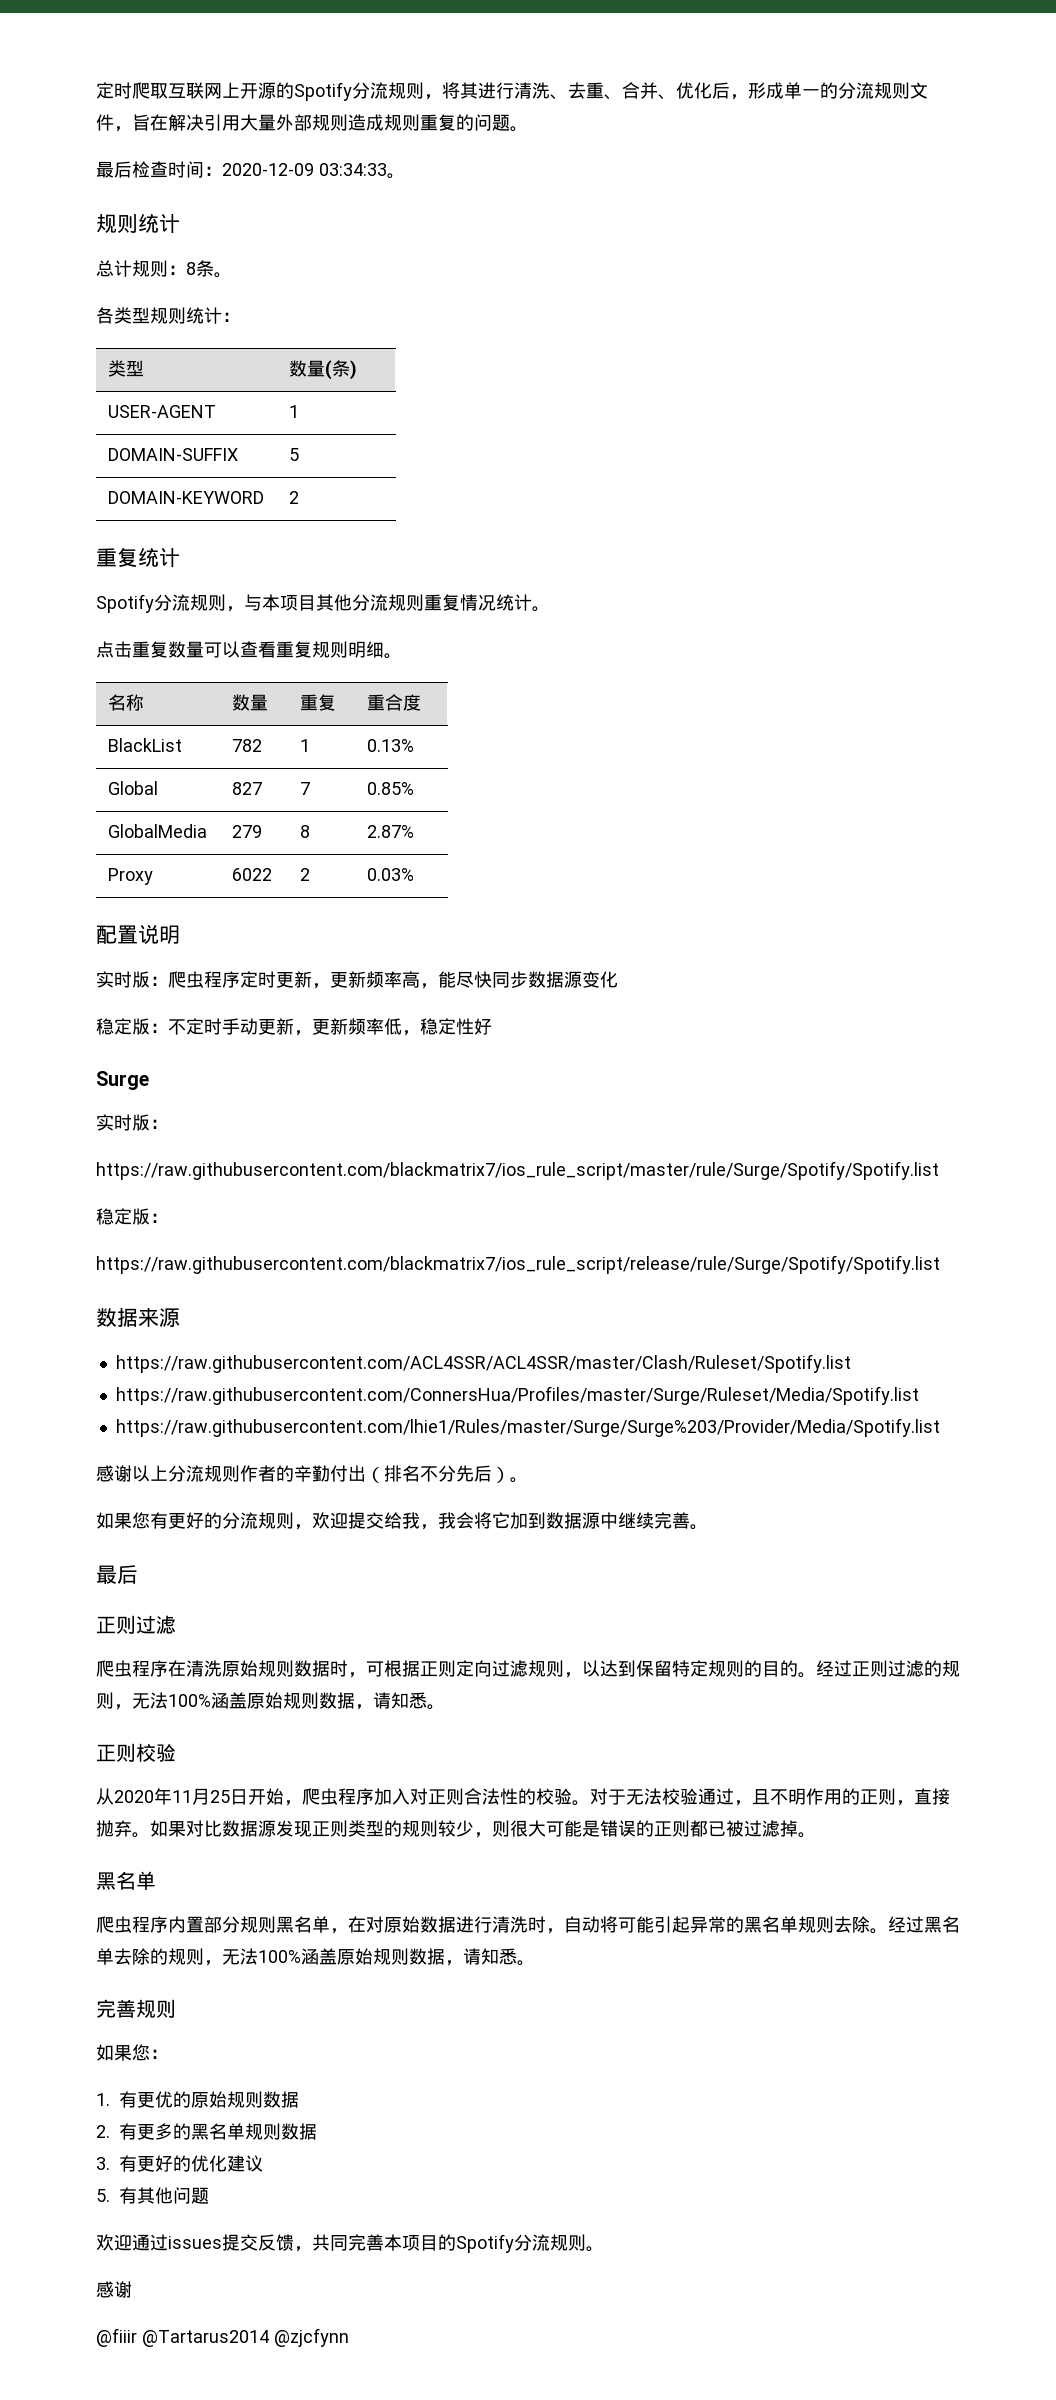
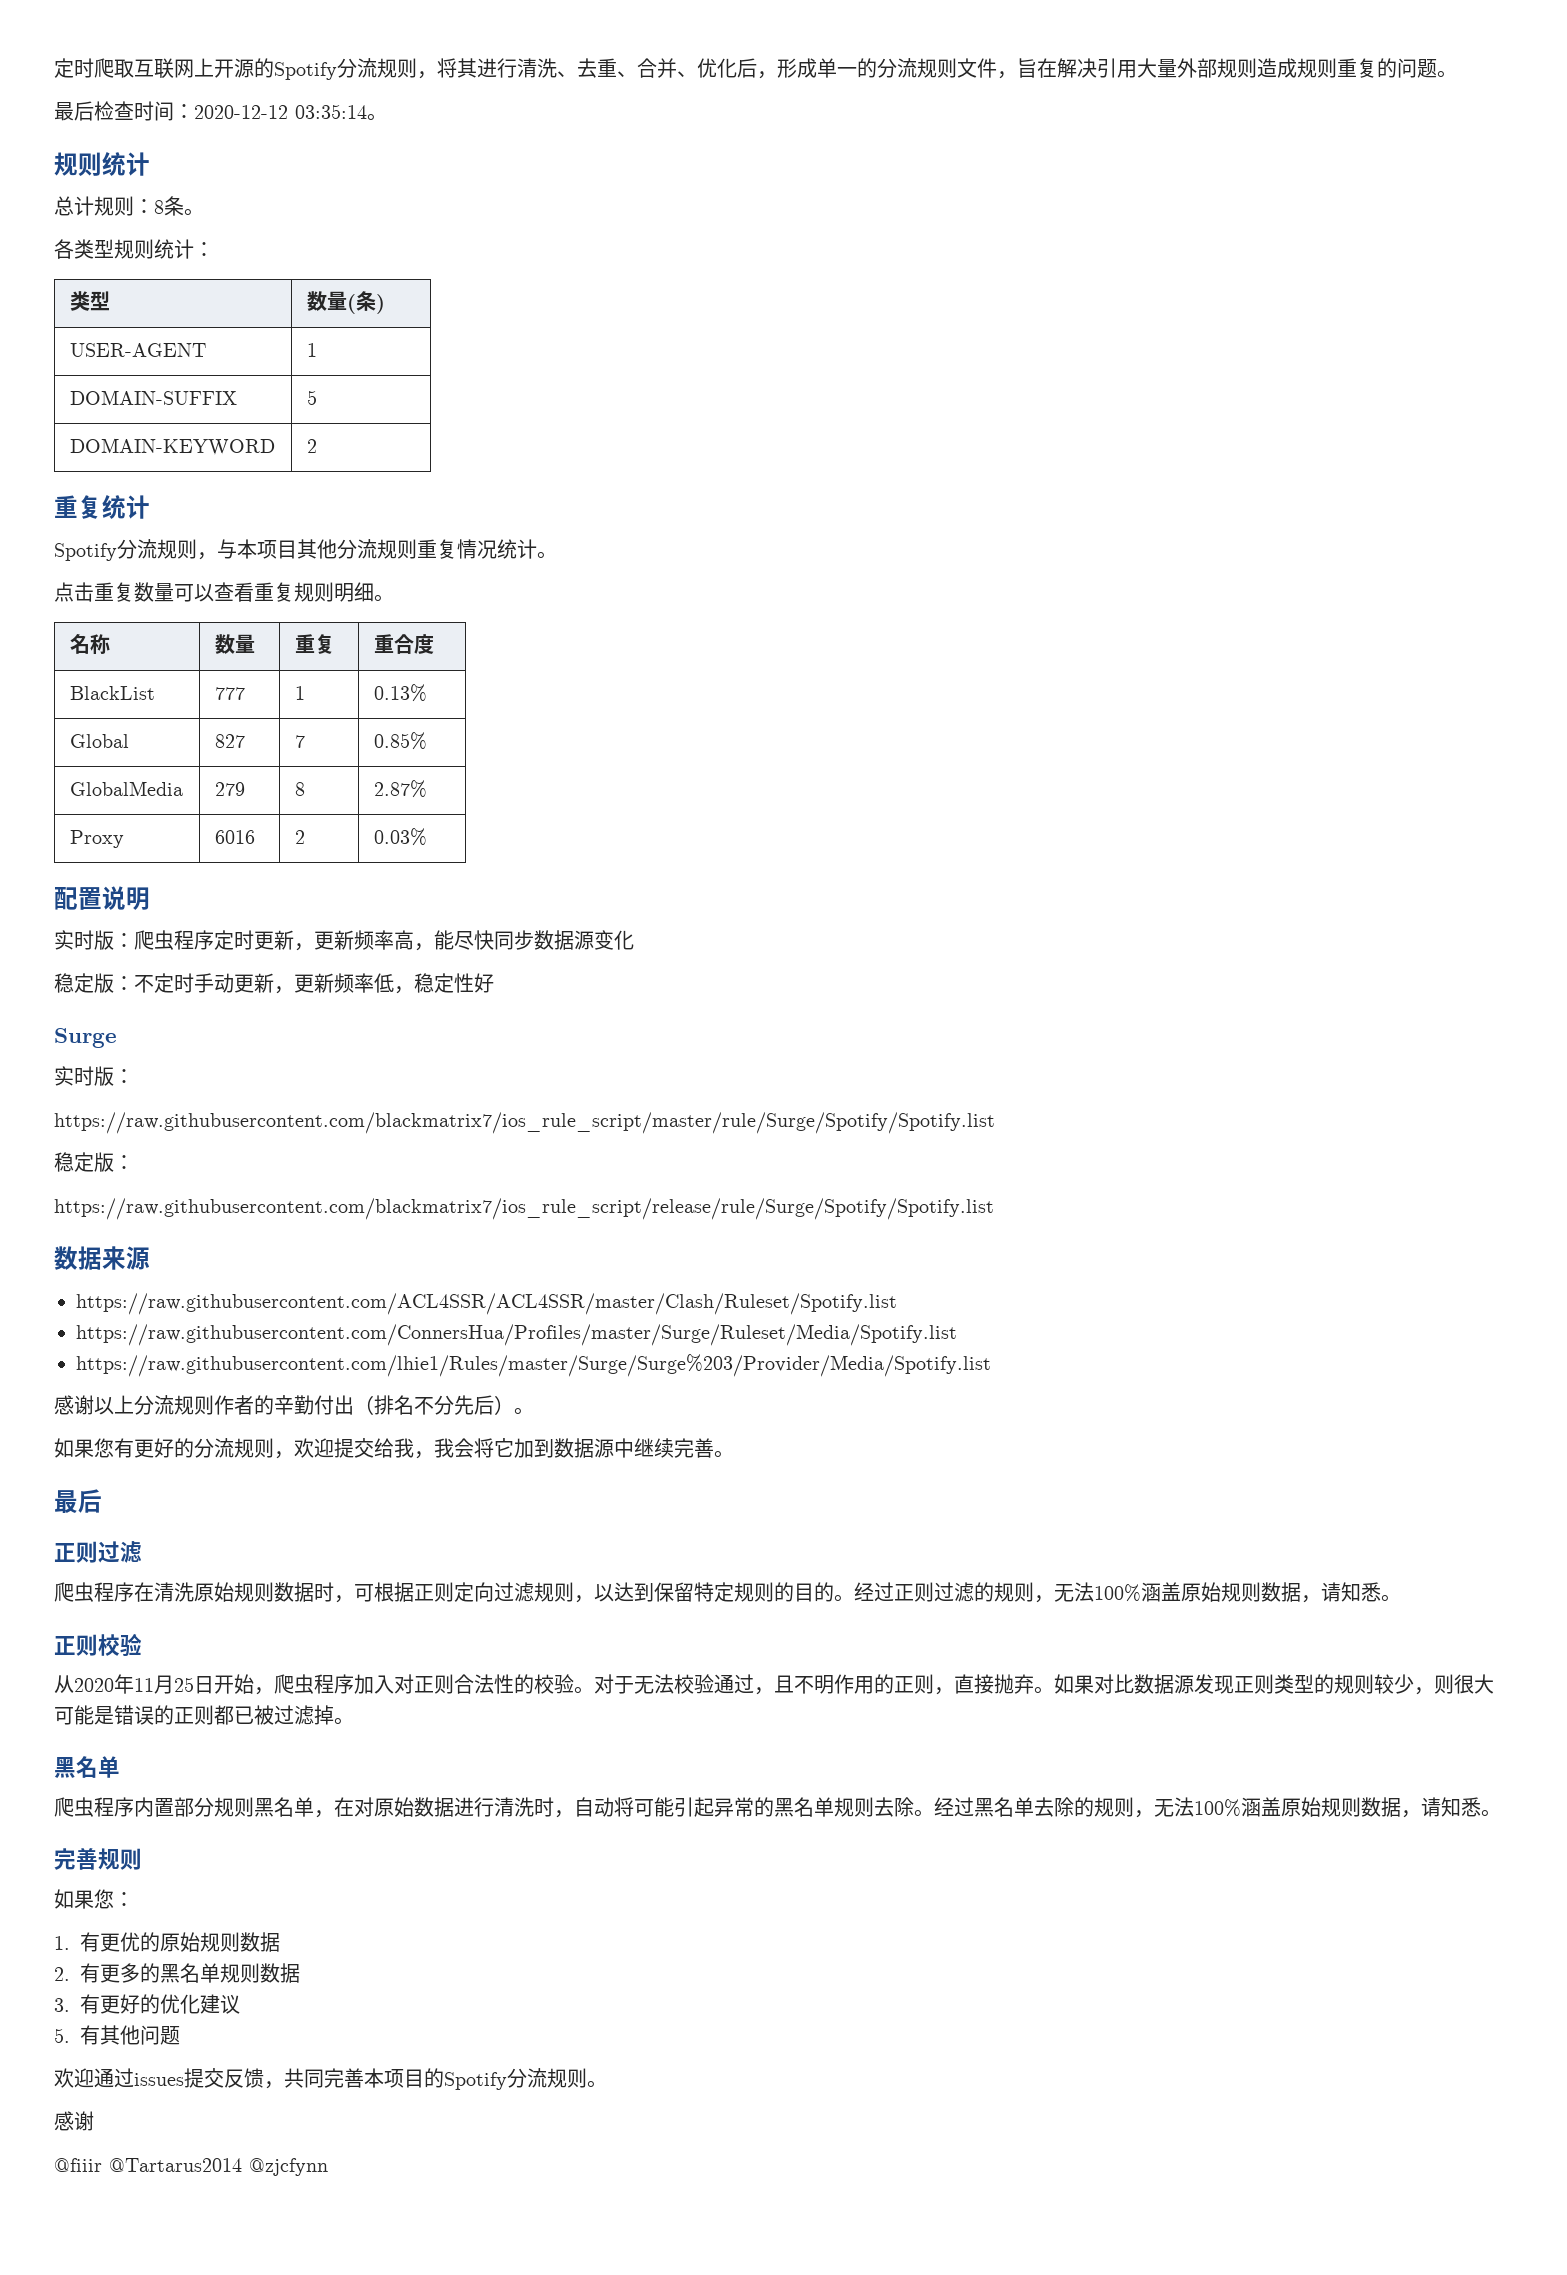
- 最后检查时间：2020-12-09 03:34:33。
+ 最后检查时间：2020-12-12 03:35:14。
- BlackList | 782 | 1 | 0.13%
+ BlackList | 777 | 1 | 0.13%
- Proxy | 6022 | 2 | 0.03%
+ Proxy | 6016 | 2 | 0.03%

